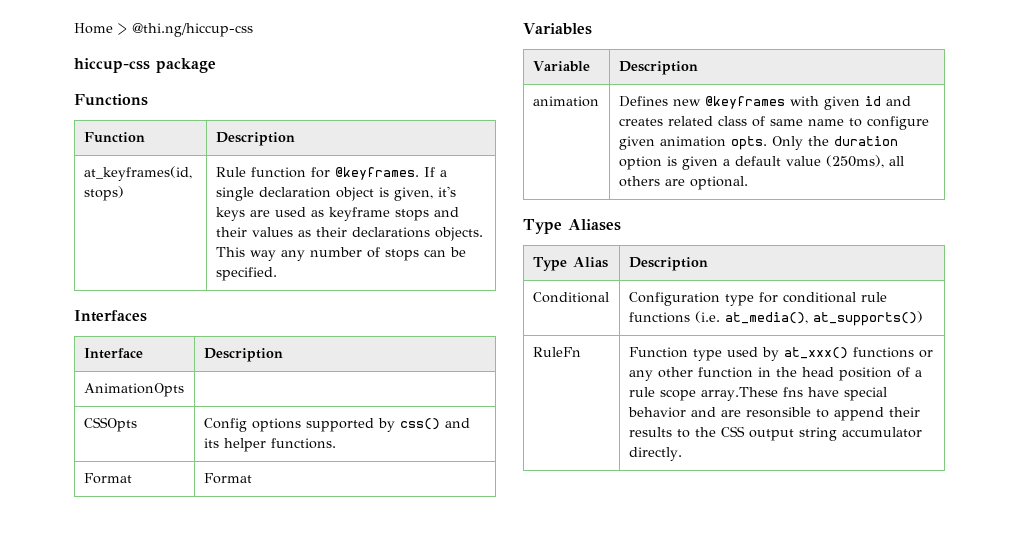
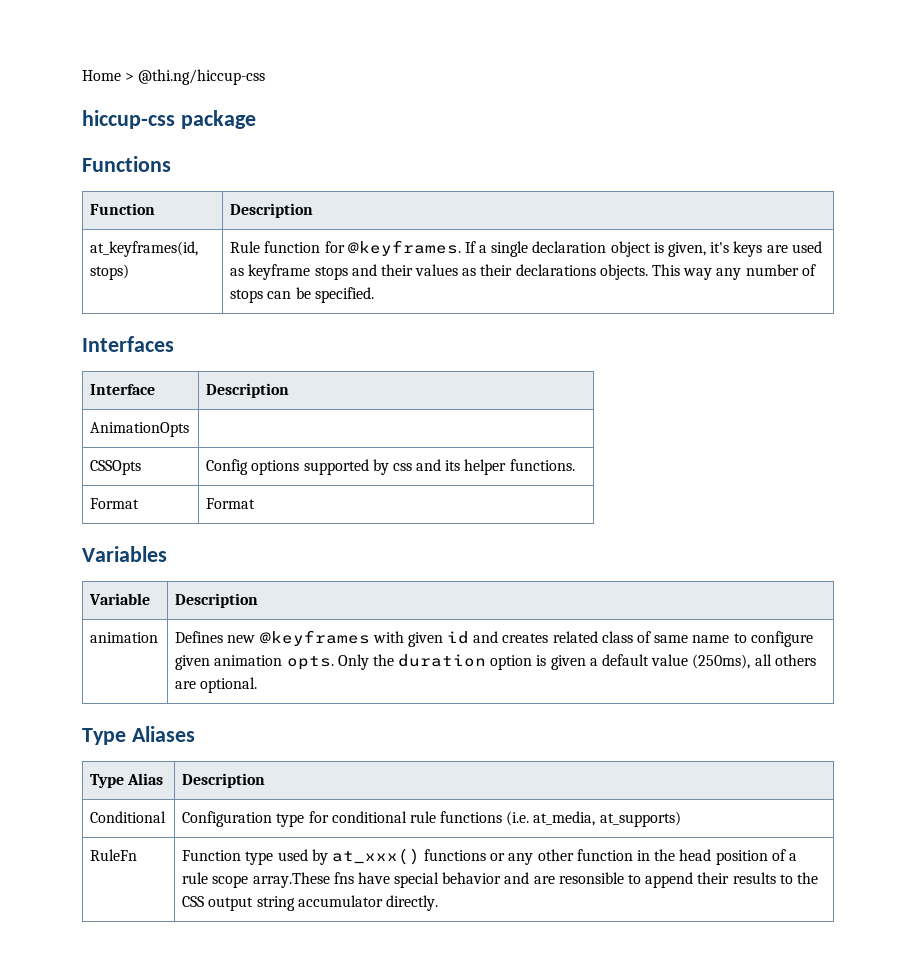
- CSSOpts | Config options supported by css() and its helper functions.
+ CSSOpts | Config options supported by css and its helper functions.
- Conditional | Configuration type for conditional rule functions (i.e. at_media(), at_supports())
+ Conditional | Configuration type for conditional rule functions (i.e. at_media, at_supports)

